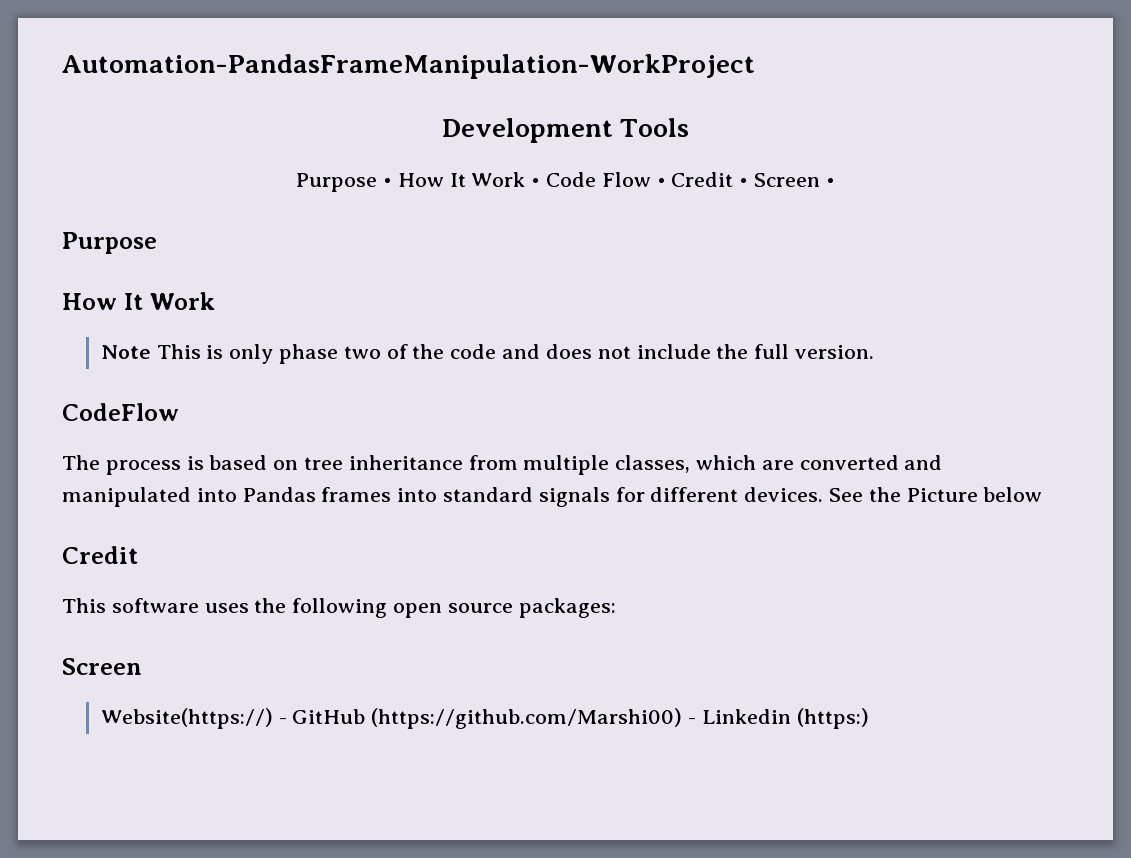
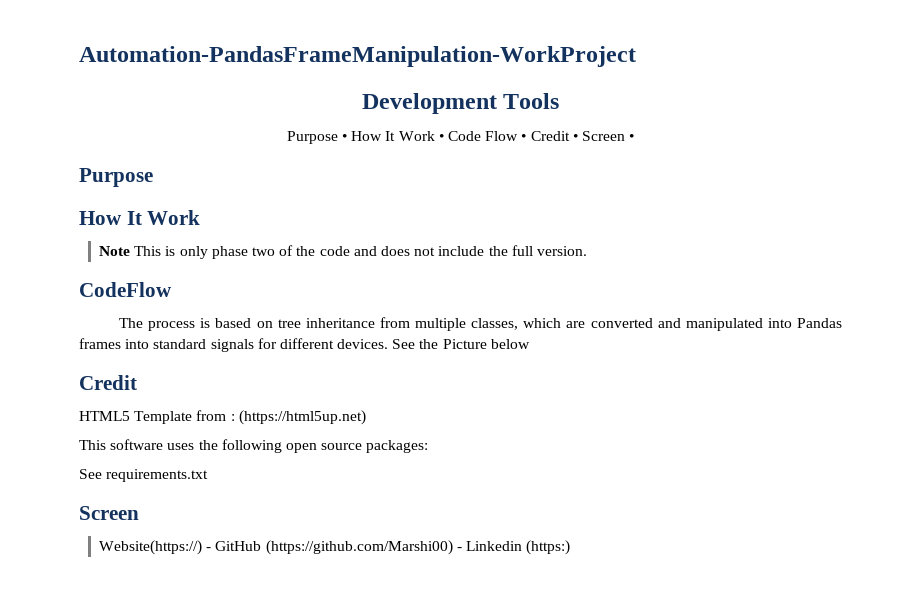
+ HTML5 Template from : (https://html5up.net)
+ See requirements.txt

